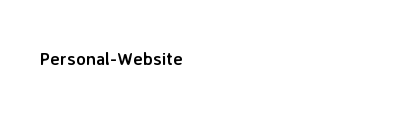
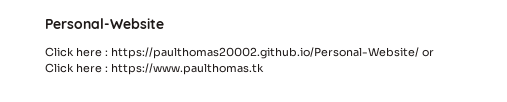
+ Click here : https://paulthomas20002.github.io/Personal-Website/ or Click here : https://www.paulthomas.tk

